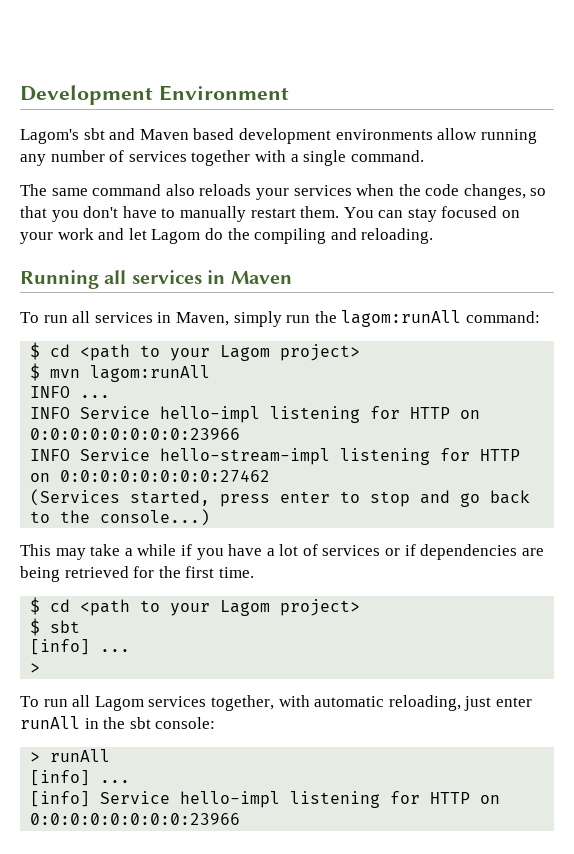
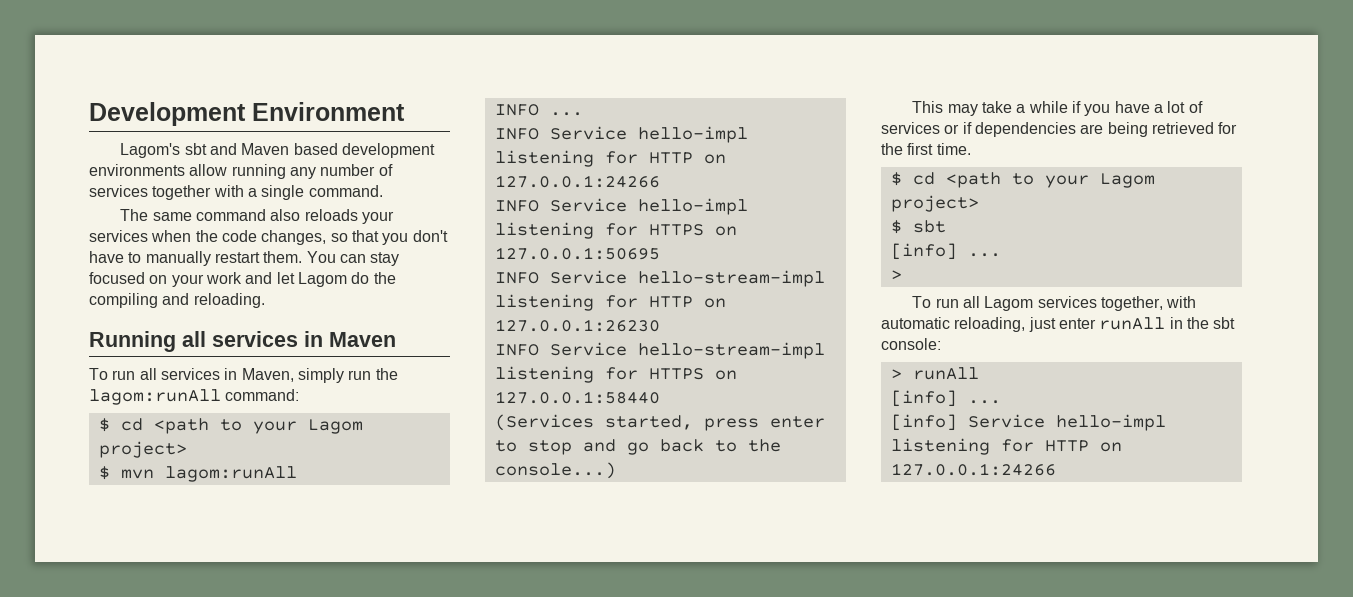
- INFO Service hello-impl listening for HTTP on 0:0:0:0:0:0:0:0:23966
+ INFO Service hello-impl listening for HTTP on 127.0.0.1:24266
+ INFO Service hello-impl listening for HTTPS on 127.0.0.1:50695
- INFO Service hello-stream-impl listening for HTTP on 0:0:0:0:0:0:0:0:27462
+ INFO Service hello-stream-impl listening for HTTP on 127.0.0.1:26230
+ INFO Service hello-stream-impl listening for HTTPS on 127.0.0.1:58440
- [info] Service hello-impl listening for HTTP on 0:0:0:0:0:0:0:0:23966
+ [info] Service hello-impl listening for HTTP on 127.0.0.1:24266

